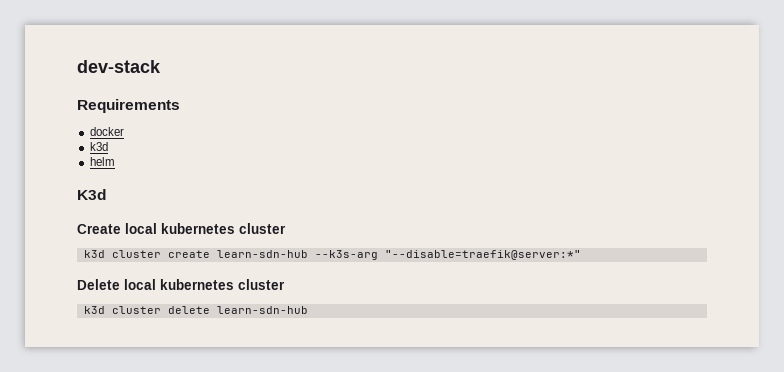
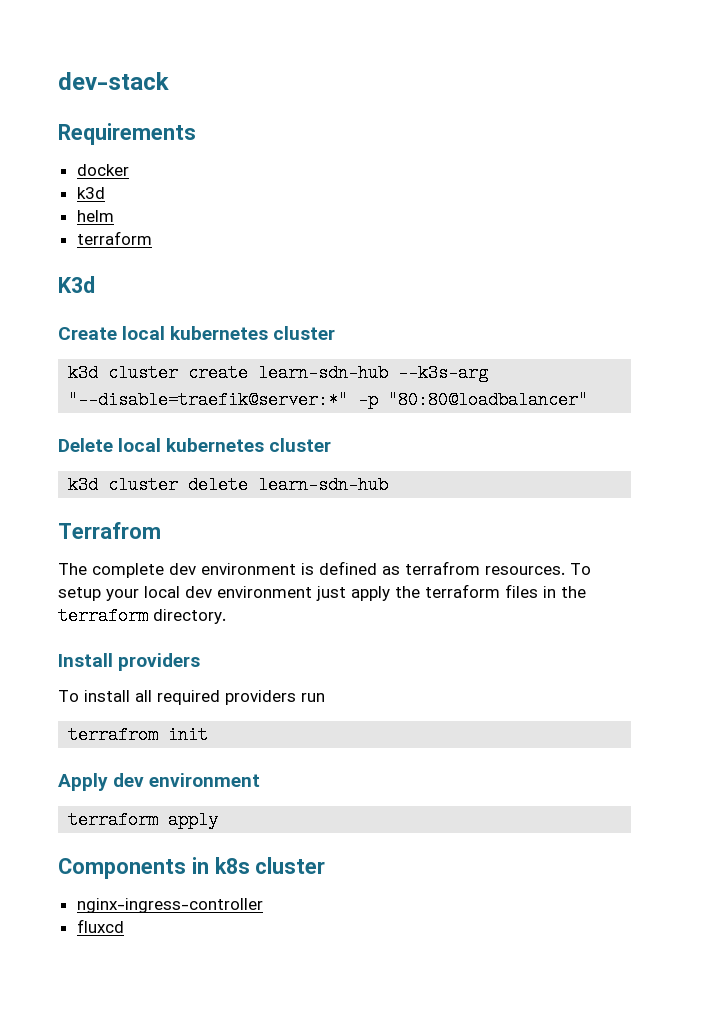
  helm
+ terraform
- k3d cluster create learn-sdn-hub --k3s-arg "--disable=traefik@server:*"
+ k3d cluster create learn-sdn-hub --k3s-arg "--disable=traefik@server:*" -p "80:80@loadbalancer"
+ Terrafrom
+ The complete dev environment is defined as terrafrom resources. To setup your local dev environment just apply the terraform files in the terraform directory.
+ Install providers
+ To install all required providers run
+ terrafrom init
+ Apply dev environment
+ terraform apply
+ Components in k8s cluster
+ nginx-ingress-controller
+ fluxcd

